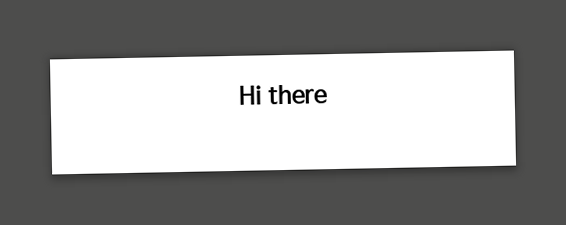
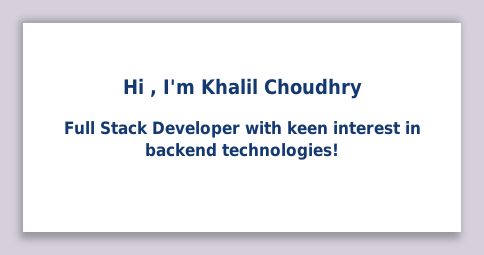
- Hi there
+ Hi , I'm Khalil Choudhry
+ Full Stack Developer with keen interest in backend technologies!

